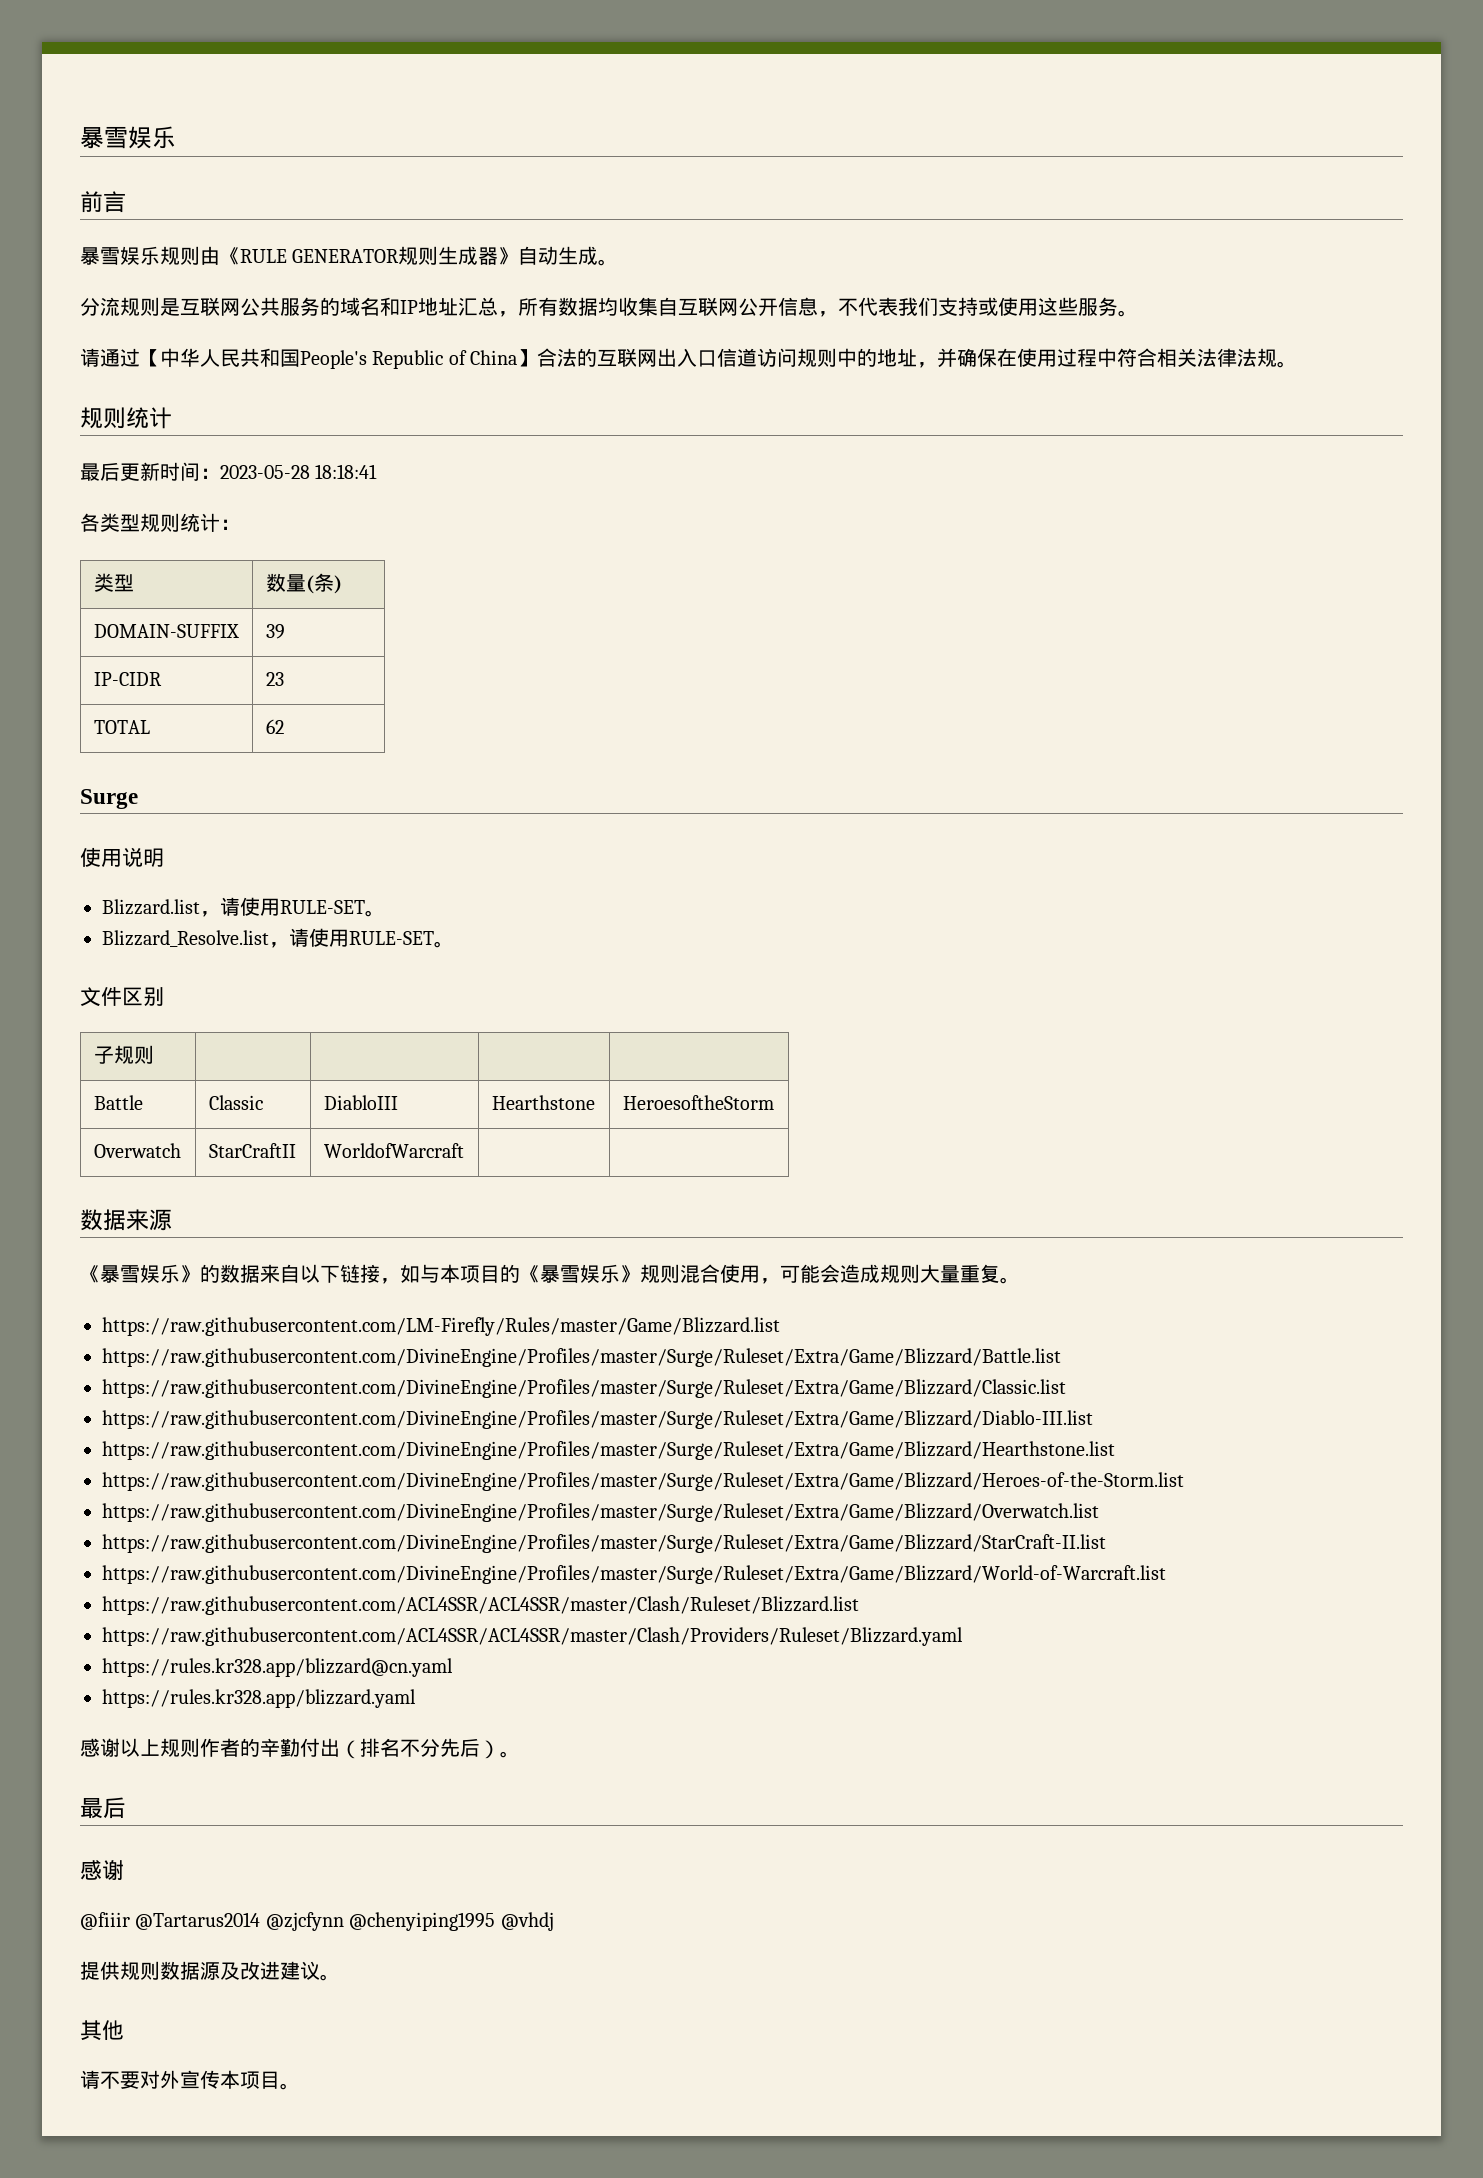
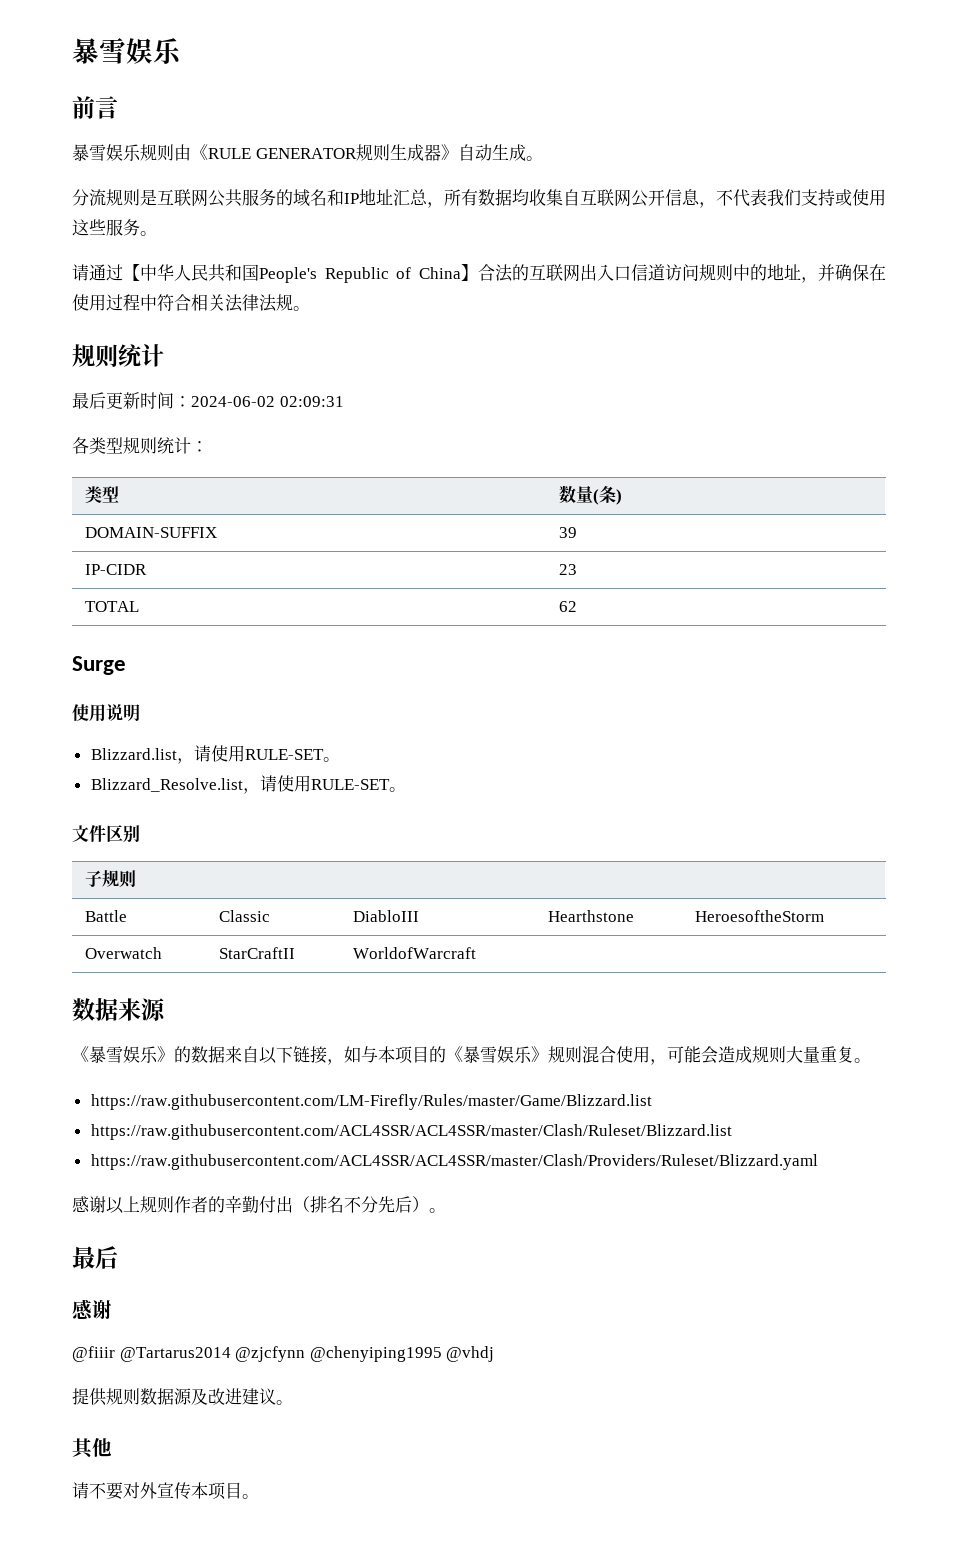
- 最后更新时间：2023-05-28 18:18:41
+ 最后更新时间：2024-06-02 02:09:31
- https://raw.githubusercontent.com/DivineEngine/Profiles/master/Surge/Ruleset/Extra/Game/Blizzard/Battle.list
- https://raw.githubusercontent.com/DivineEngine/Profiles/master/Surge/Ruleset/Extra/Game/Blizzard/Classic.list
- https://raw.githubusercontent.com/DivineEngine/Profiles/master/Surge/Ruleset/Extra/Game/Blizzard/Diablo-III.list
- https://raw.githubusercontent.com/DivineEngine/Profiles/master/Surge/Ruleset/Extra/Game/Blizzard/Hearthstone.list
- https://raw.githubusercontent.com/DivineEngine/Profiles/master/Surge/Ruleset/Extra/Game/Blizzard/Heroes-of-the-Storm.list
- https://raw.githubusercontent.com/DivineEngine/Profiles/master/Surge/Ruleset/Extra/Game/Blizzard/Overwatch.list
- https://raw.githubusercontent.com/DivineEngine/Profiles/master/Surge/Ruleset/Extra/Game/Blizzard/StarCraft-II.list
- https://raw.githubusercontent.com/DivineEngine/Profiles/master/Surge/Ruleset/Extra/Game/Blizzard/World-of-Warcraft.list
- https://rules.kr328.app/blizzard@cn.yaml
- https://rules.kr328.app/blizzard.yaml

